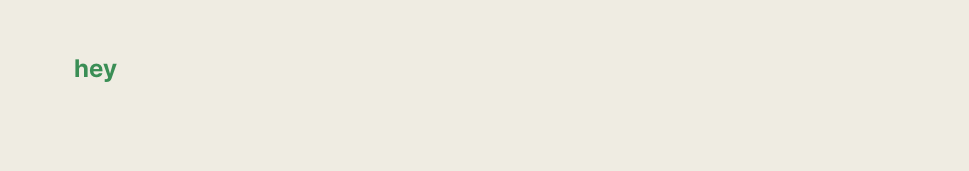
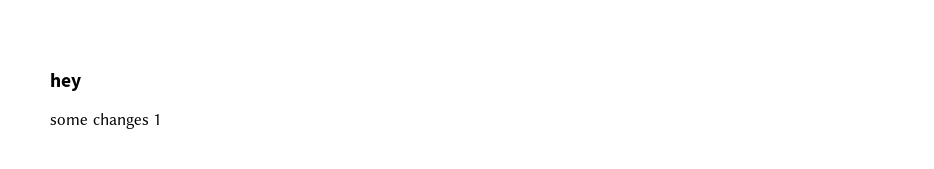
+ some changes 1

